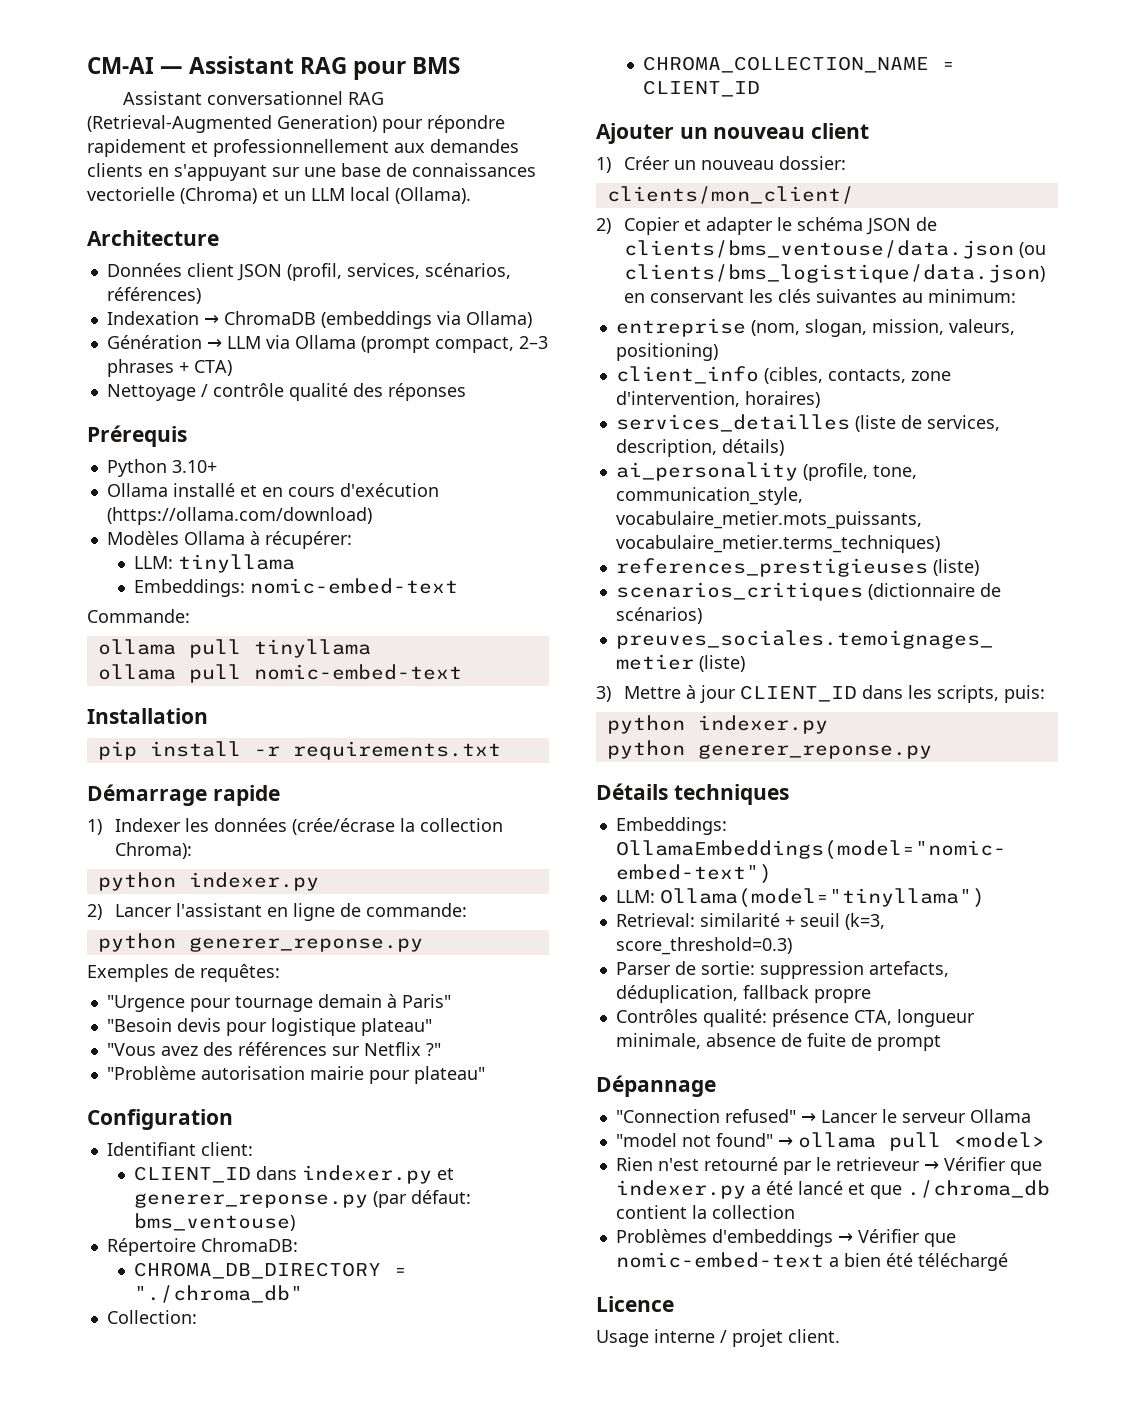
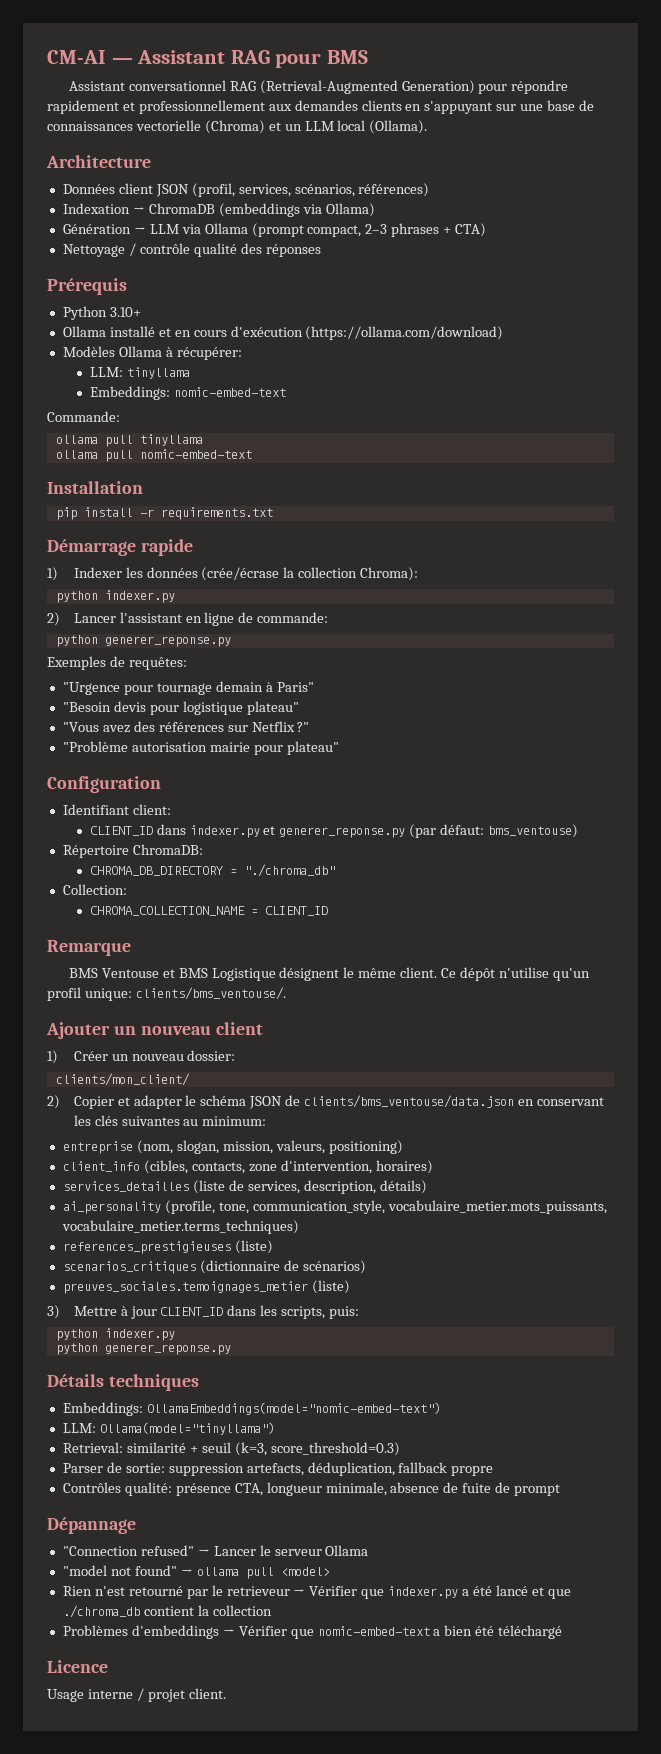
+ Remarque
+ BMS Ventouse et BMS Logistique désignent le même client. Ce dépôt n'utilise qu'un profil unique: clients/bms_ventouse/.
- 2) Copier et adapter le schéma JSON de clients/bms_ventouse/data.json (ou clients/bms_logistique/data.json) en conservant les clés suivantes au minimum:
+ 2) Copier et adapter le schéma JSON de clients/bms_ventouse/data.json en conservant les clés suivantes au minimum:

